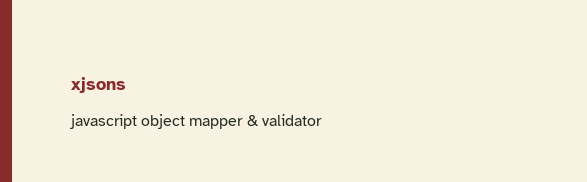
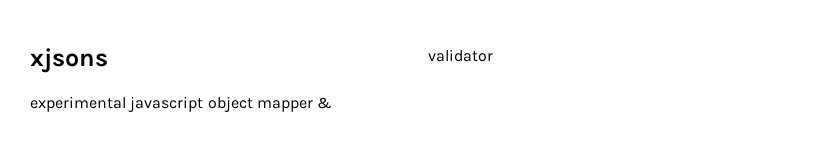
- javascript object mapper & validator
+ experimental javascript object mapper & validator

